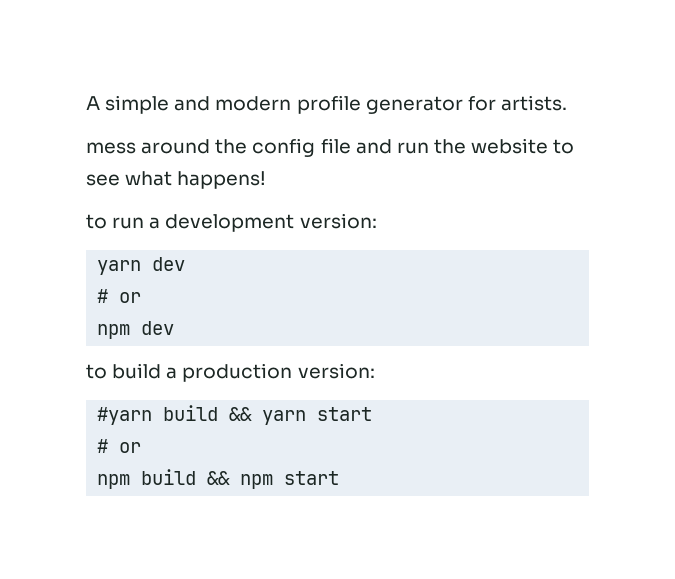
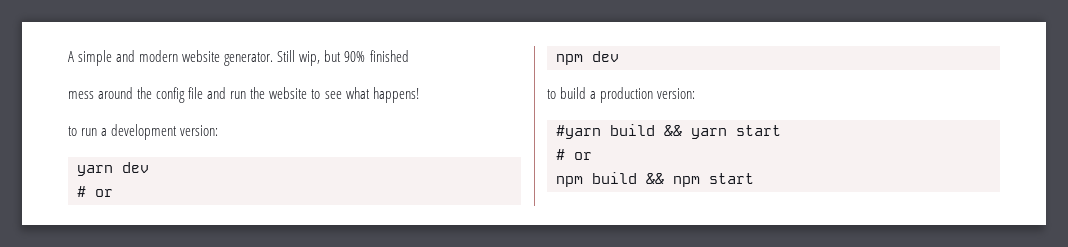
- A simple and modern profile generator for artists.
+ A simple and modern website generator. Still wip, but 90% finished

